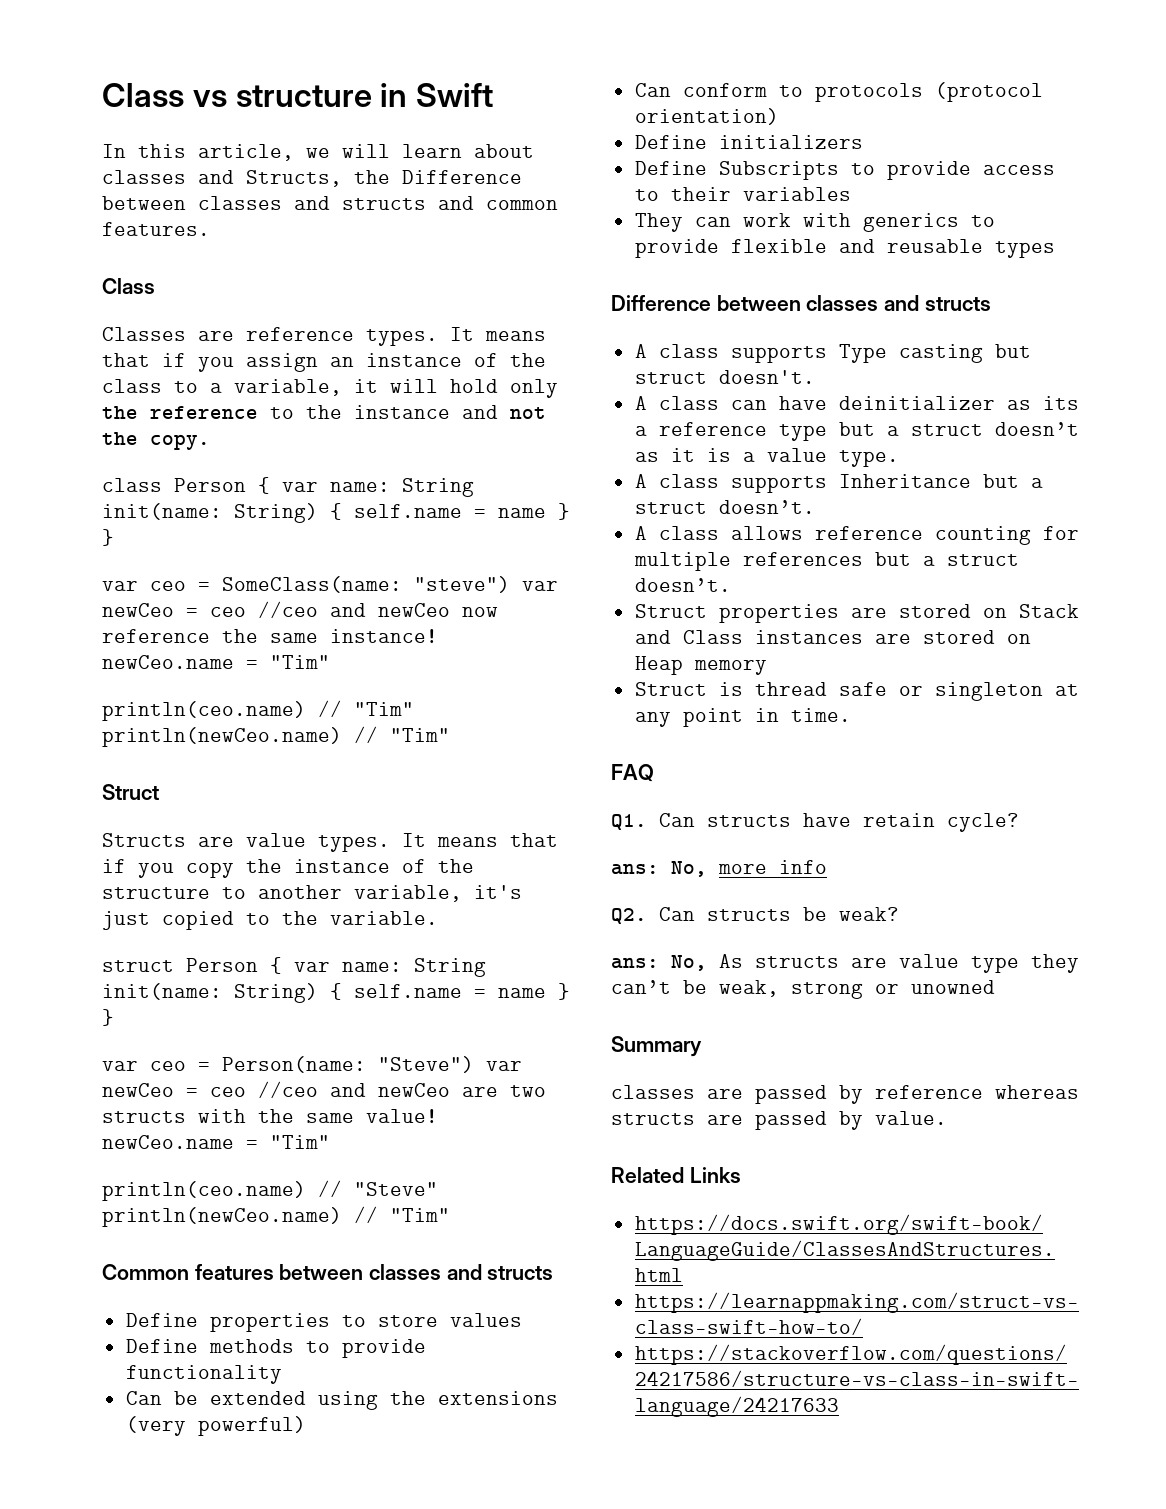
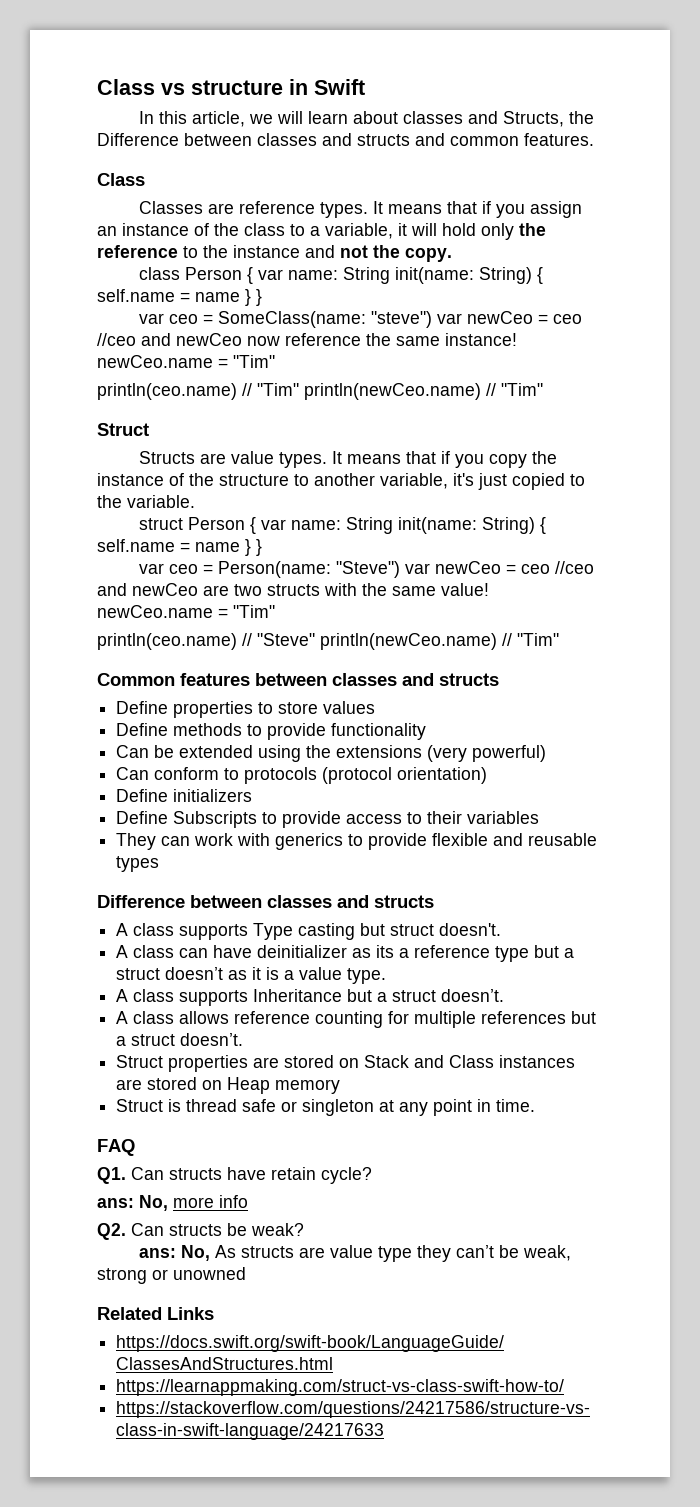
- Summary
- classes are passed by reference whereas structs are passed by value.

